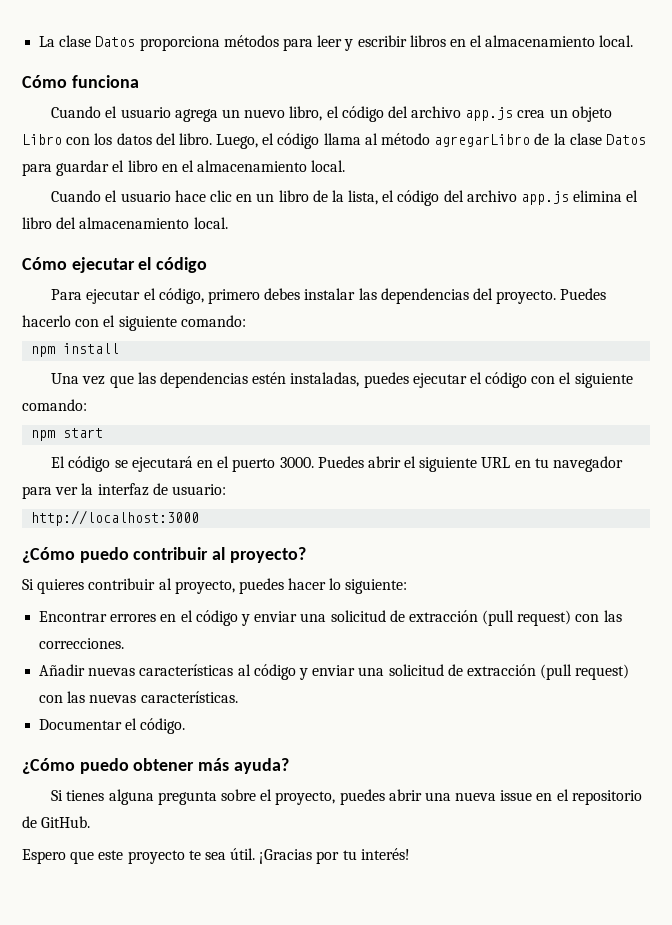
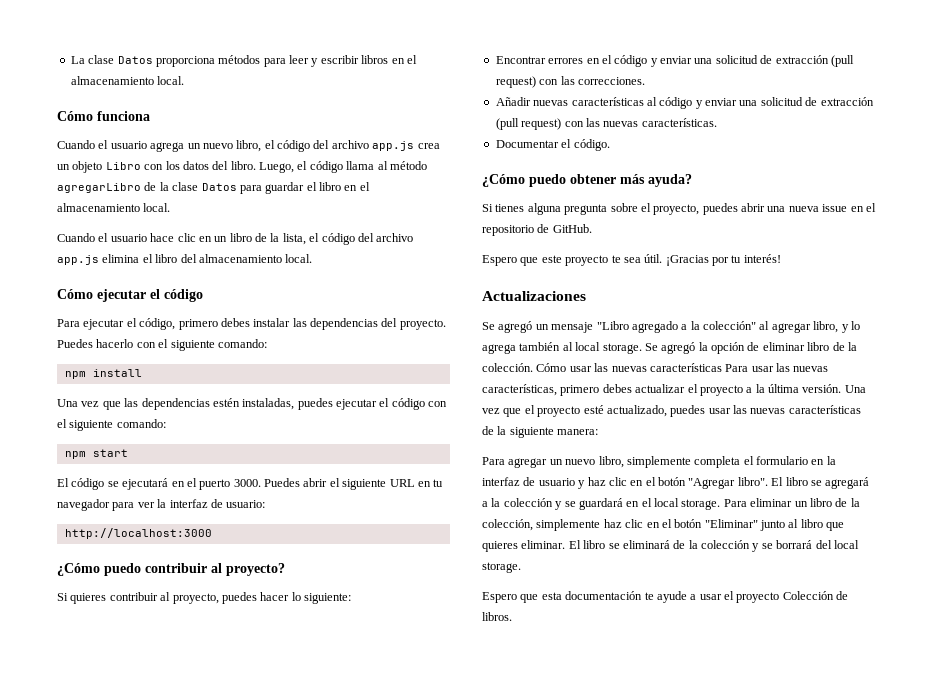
+ Actualizaciones
+ Se agregó un mensaje "Libro agregado a la colección" al agregar libro, y lo agrega también al local storage. Se agregó la opción de eliminar libro de la colección. Cómo usar las nuevas características Para usar las nuevas características, primero debes actualizar el proyecto a la última versión. Una vez que el proyecto esté actualizado, puedes usar las nuevas características de la siguiente manera:
+ Para agregar un nuevo libro, simplemente completa el formulario en la interfaz de usuario y haz clic en el botón "Agregar libro". El libro se agregará a la colección y se guardará en el local storage. Para eliminar un libro de la colección, simplemente haz clic en el botón "Eliminar" junto al libro que quieres eliminar. El libro se eliminará de la colección y se borrará del local storage.
+ Espero que esta documentación te ayude a usar el proyecto Colección de libros.

